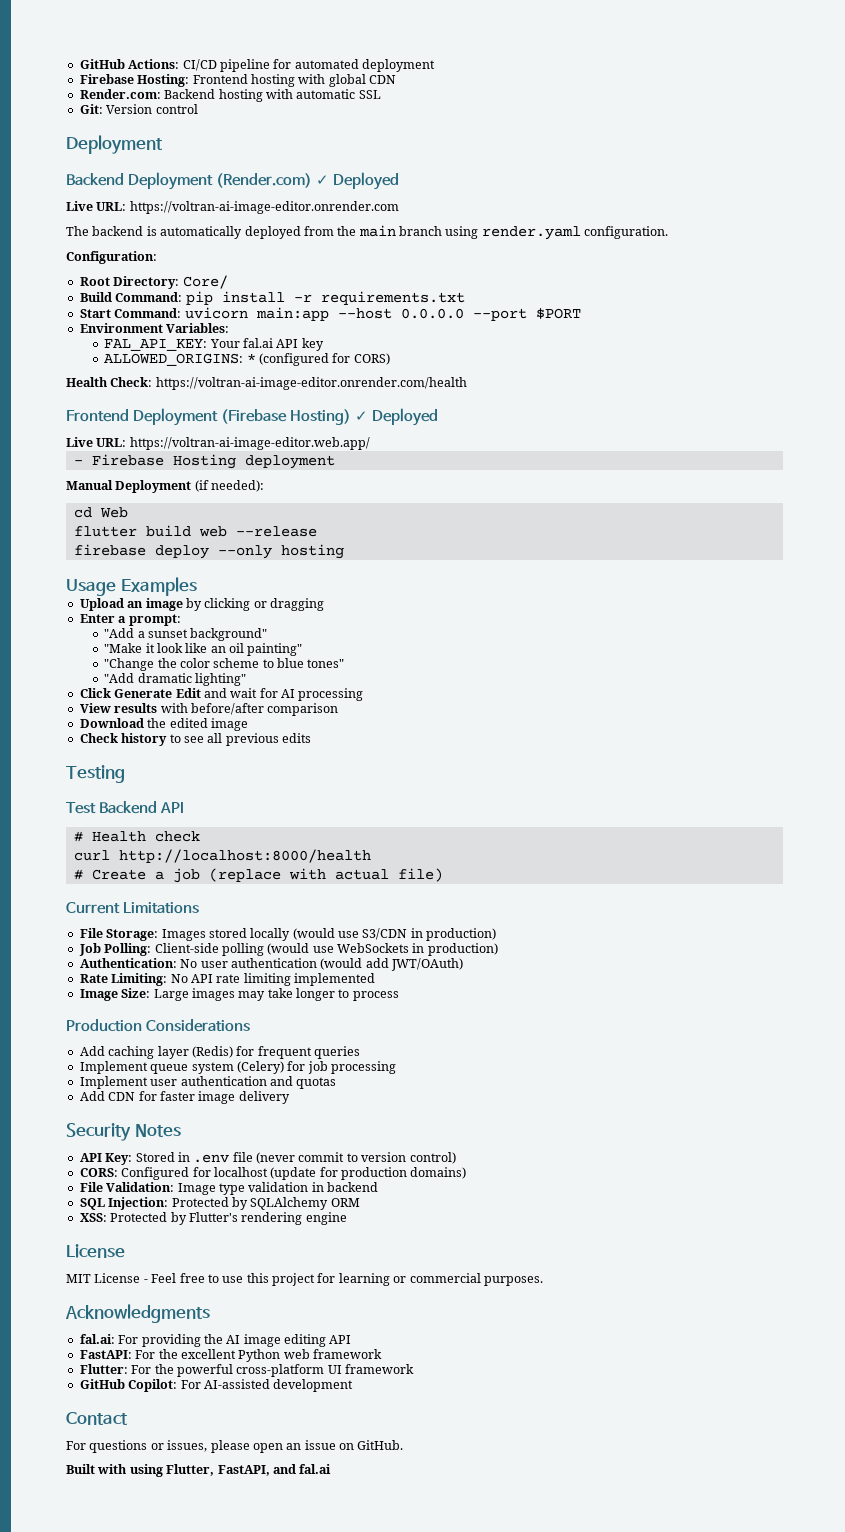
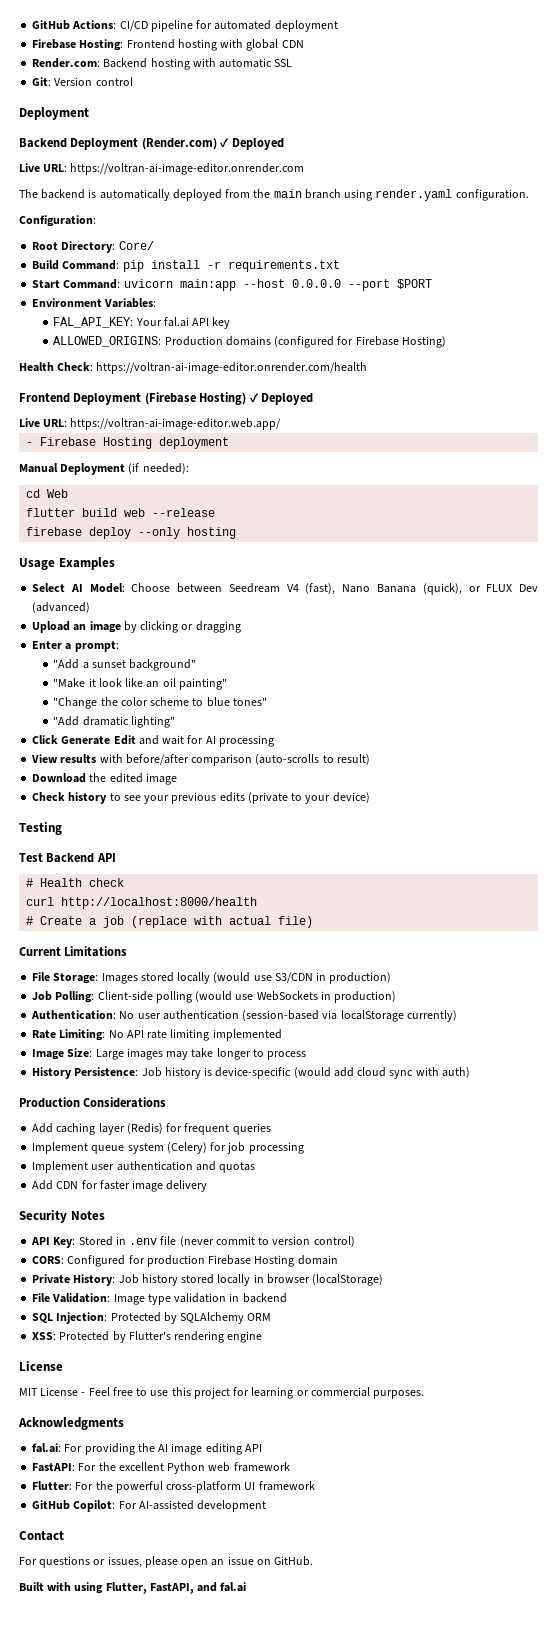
- ALLOWED_ORIGINS: * (configured for CORS)
+ ALLOWED_ORIGINS: Production domains (configured for Firebase Hosting)
+ Select AI Model: Choose between Seedream V4 (fast), Nano Banana (quick), or FLUX Dev (advanced)
- View results with before/after comparison
+ View results with before/after comparison (auto-scrolls to result)
- Check history to see all previous edits
+ Check history to see your previous edits (private to your device)
- Authentication: No user authentication (would add JWT/OAuth)
+ Authentication: No user authentication (session-based via localStorage currently)
+ History Persistence: Job history is device-specific (would add cloud sync with auth)
- CORS: Configured for localhost (update for production domains)
+ CORS: Configured for production Firebase Hosting domain
+ Private History: Job history stored locally in browser (localStorage)

